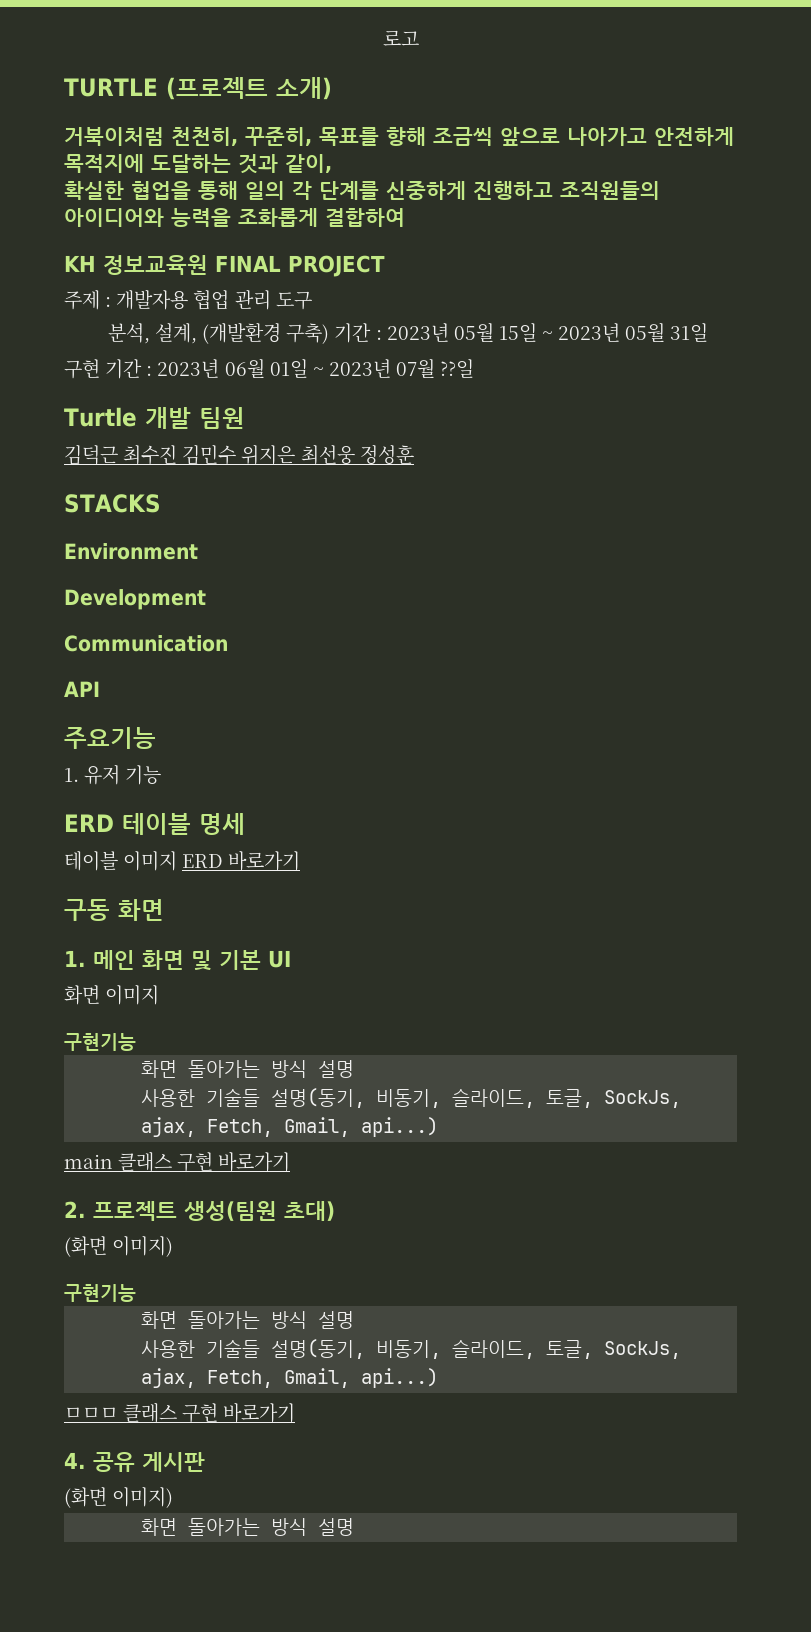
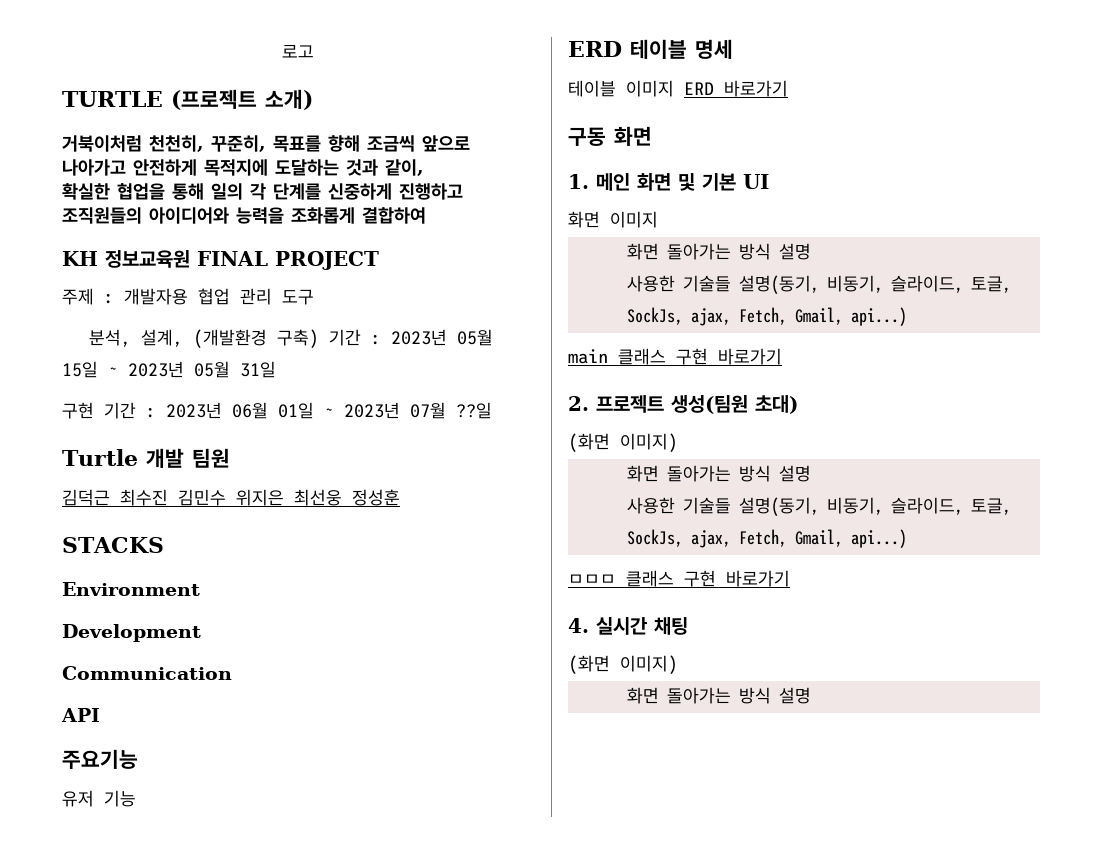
- 1. 유저 기능
+ 유저 기능
  화면 이미지
- 구현기능
  2. 프로젝트 생성(팀원 초대)
  (화면 이미지)
- 구현기능
- 4. 공유 게시판
+ 4. 실시간 채팅

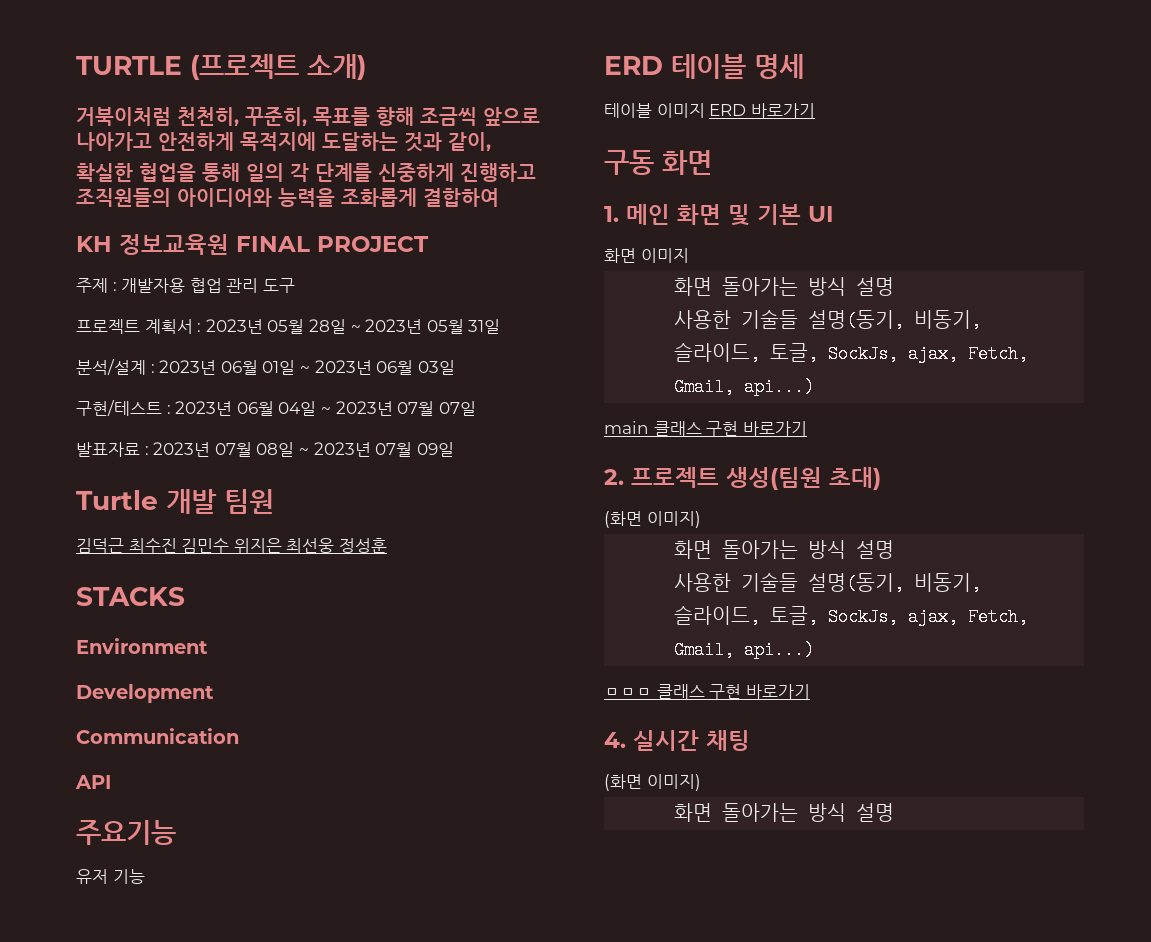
- 로고
- 분석, 설계, (개발환경 구축) 기간 : 2023년 05월 15일 ~ 2023년 05월 31일
+ 프로젝트 계획서 : 2023년 05월 28일 ~ 2023년 05월 31일
- 구현 기간 : 2023년 06월 01일 ~ 2023년 07월 ??일
+ 분석/설계 : 2023년 06월 01일 ~ 2023년 06월 03일
+ 구현/테스트 : 2023년 06월 04일 ~ 2023년 07월 07일
+ 발표자료 : 2023년 07월 08일 ~ 2023년 07월 09일

